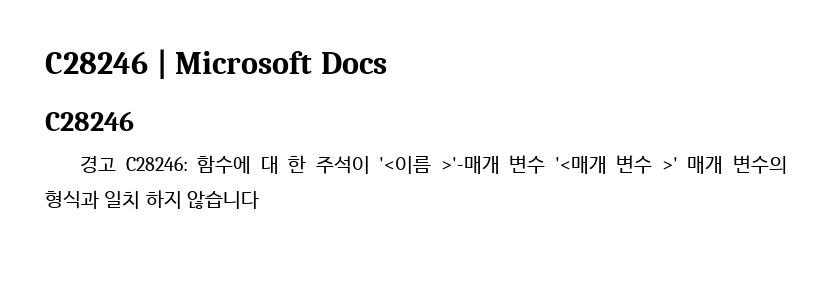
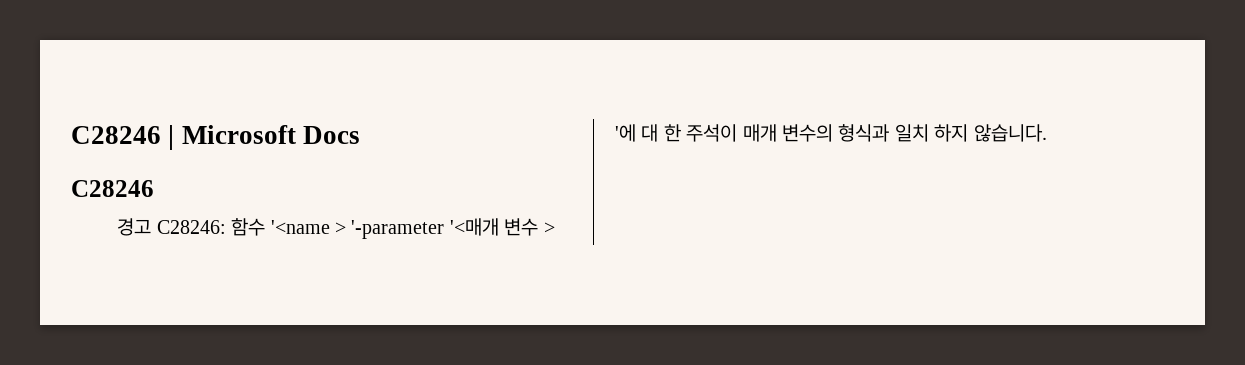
- 경고 C28246: 함수에 대 한 주석이 '<이름 >'-매개 변수 '<매개 변수 >' 매개 변수의 형식과 일치 하지 않습니다
+ 경고 C28246: 함수 '<name > '-parameter '<매개 변수 > '에 대 한 주석이 매개 변수의 형식과 일치 하지 않습니다.

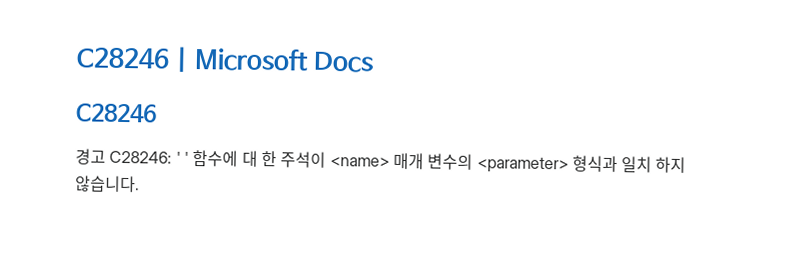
- 경고 C28246: 함수 '<name > '-parameter '<매개 변수 > '에 대 한 주석이 매개 변수의 형식과 일치 하지 않습니다.
+ 경고 C28246: ' ' 함수에 대 한 주석이 <name> 매개 변수의 <parameter> 형식과 일치 하지 않습니다.

